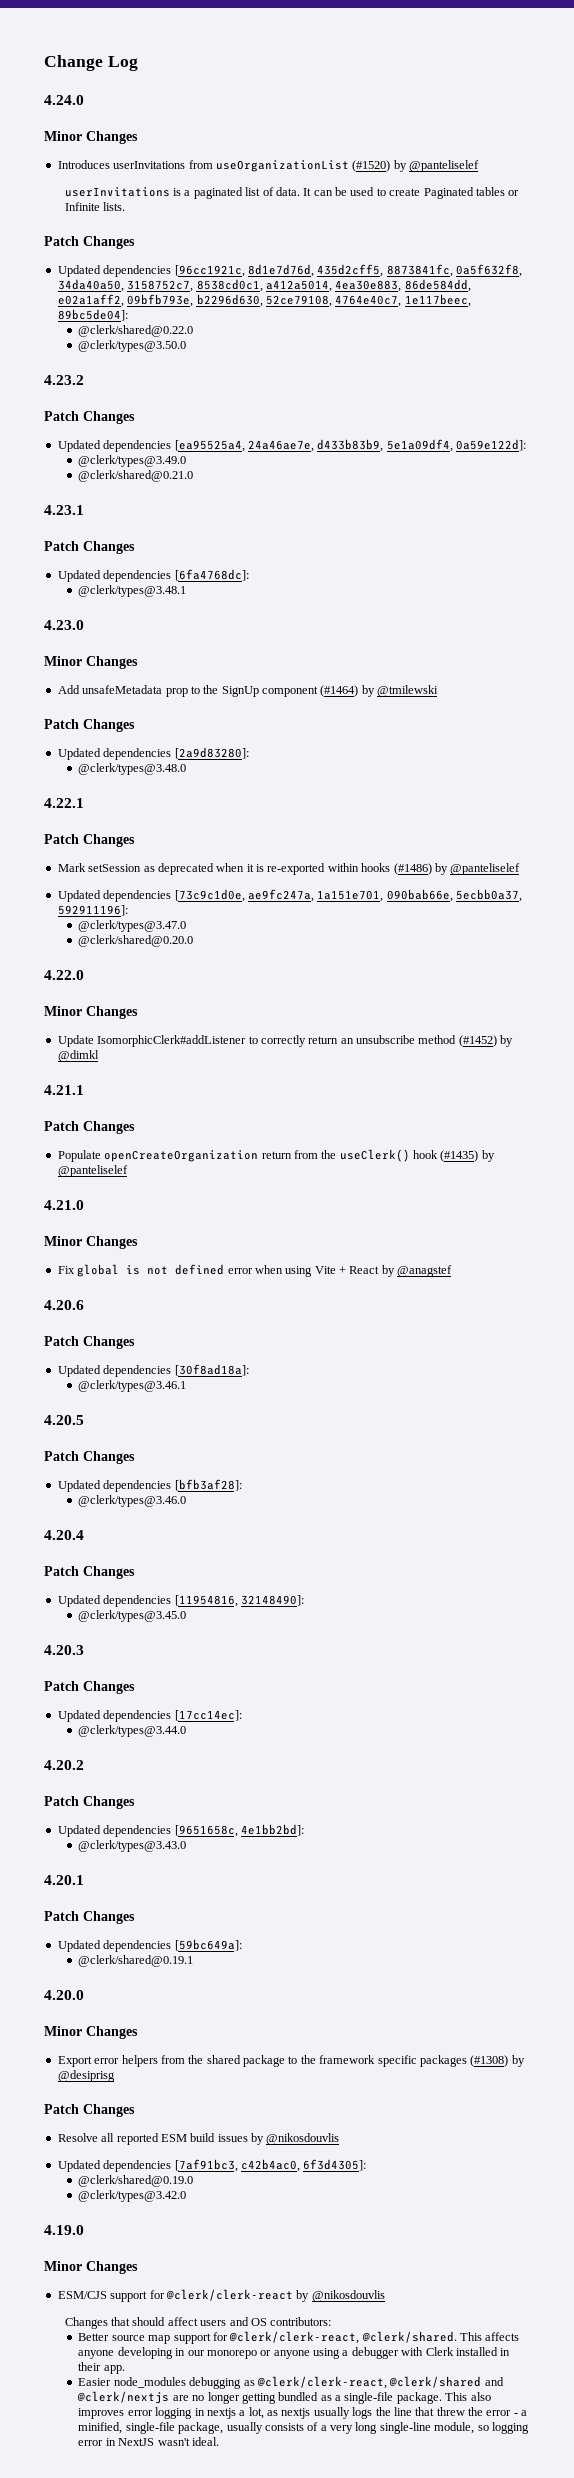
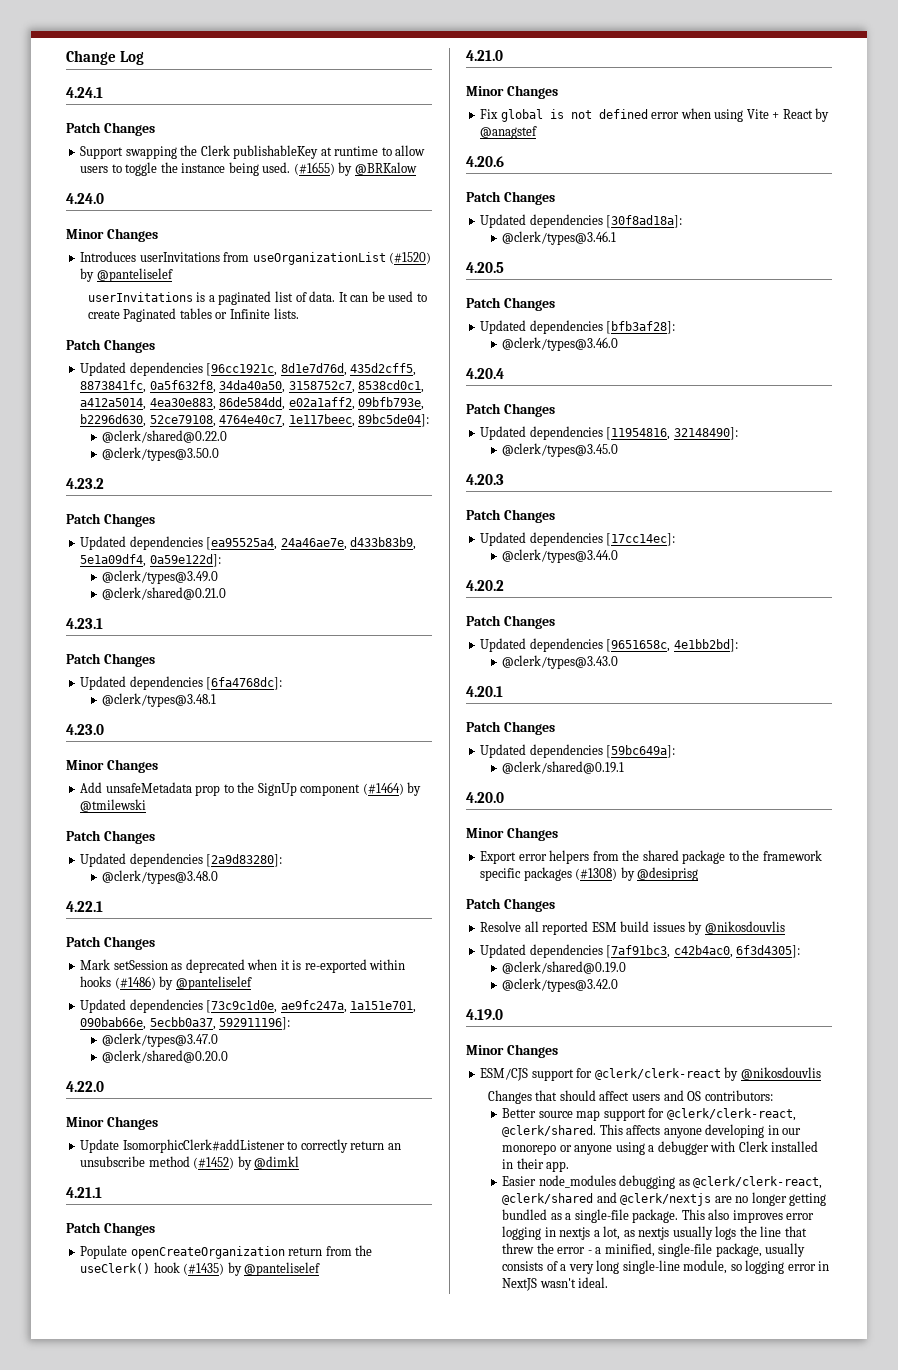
+ 4.24.1
+ Patch Changes
+ Support swapping the Clerk publishableKey at runtime to allow users to toggle the instance being used. (#1655) by @BRKalow

